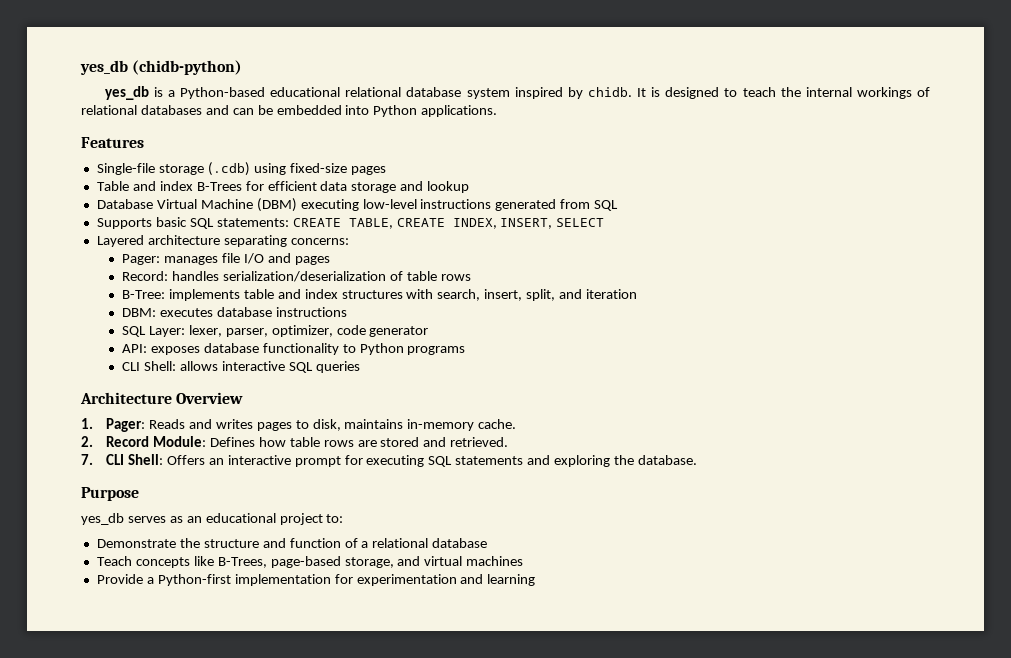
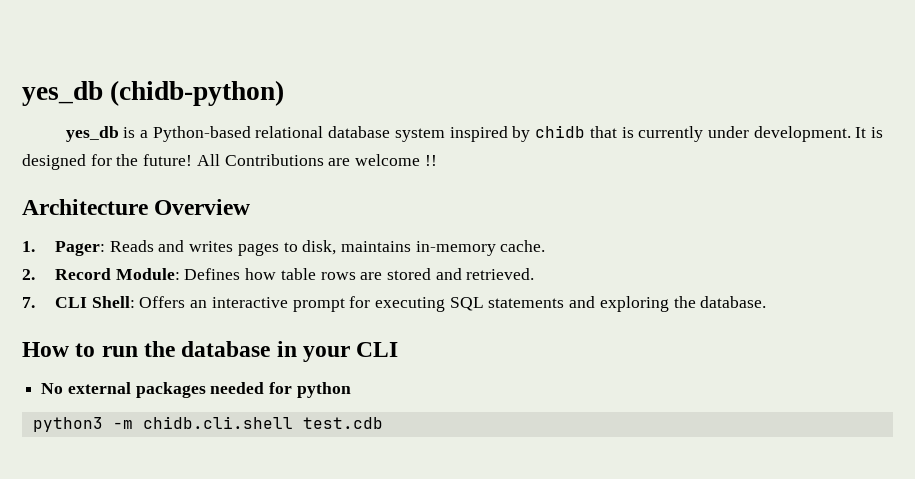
- yes_db is a Python-based educational relational database system inspired by chidb. It is designed to teach the internal workings of relational databases and can be embedded into Python applications.
- Features
- Single-file storage (.cdb) using fixed-size pages
- Table and index B-Trees for efficient data storage and lookup
- Database Virtual Machine (DBM) executing low-level instructions generated from SQL
- Supports basic SQL statements: CREATE TABLE, CREATE INDEX, INSERT, SELECT
- Layered architecture separating concerns:
- Pager: manages file I/O and pages
- Record: handles serialization/deserialization of table rows
- B-Tree: implements table and index structures with search, insert, split, and iteration
- DBM: executes database instructions
- SQL Layer: lexer, parser, optimizer, code generator
- API: exposes database functionality to Python programs
- CLI Shell: allows interactive SQL queries
+ yes_db is a Python-based relational database system inspired by chidb that is currently under development. It is designed for the future! All Contributions are welcome !!
- Purpose
- yes_db serves as an educational project to:
- Demonstrate the structure and function of a relational database
- Teach concepts like B-Trees, page-based storage, and virtual machines
- Provide a Python-first implementation for experimentation and learning
+ How to run the database in your CLI
+ No external packages needed for python
+ python3 -m chidb.cli.shell test.cdb

